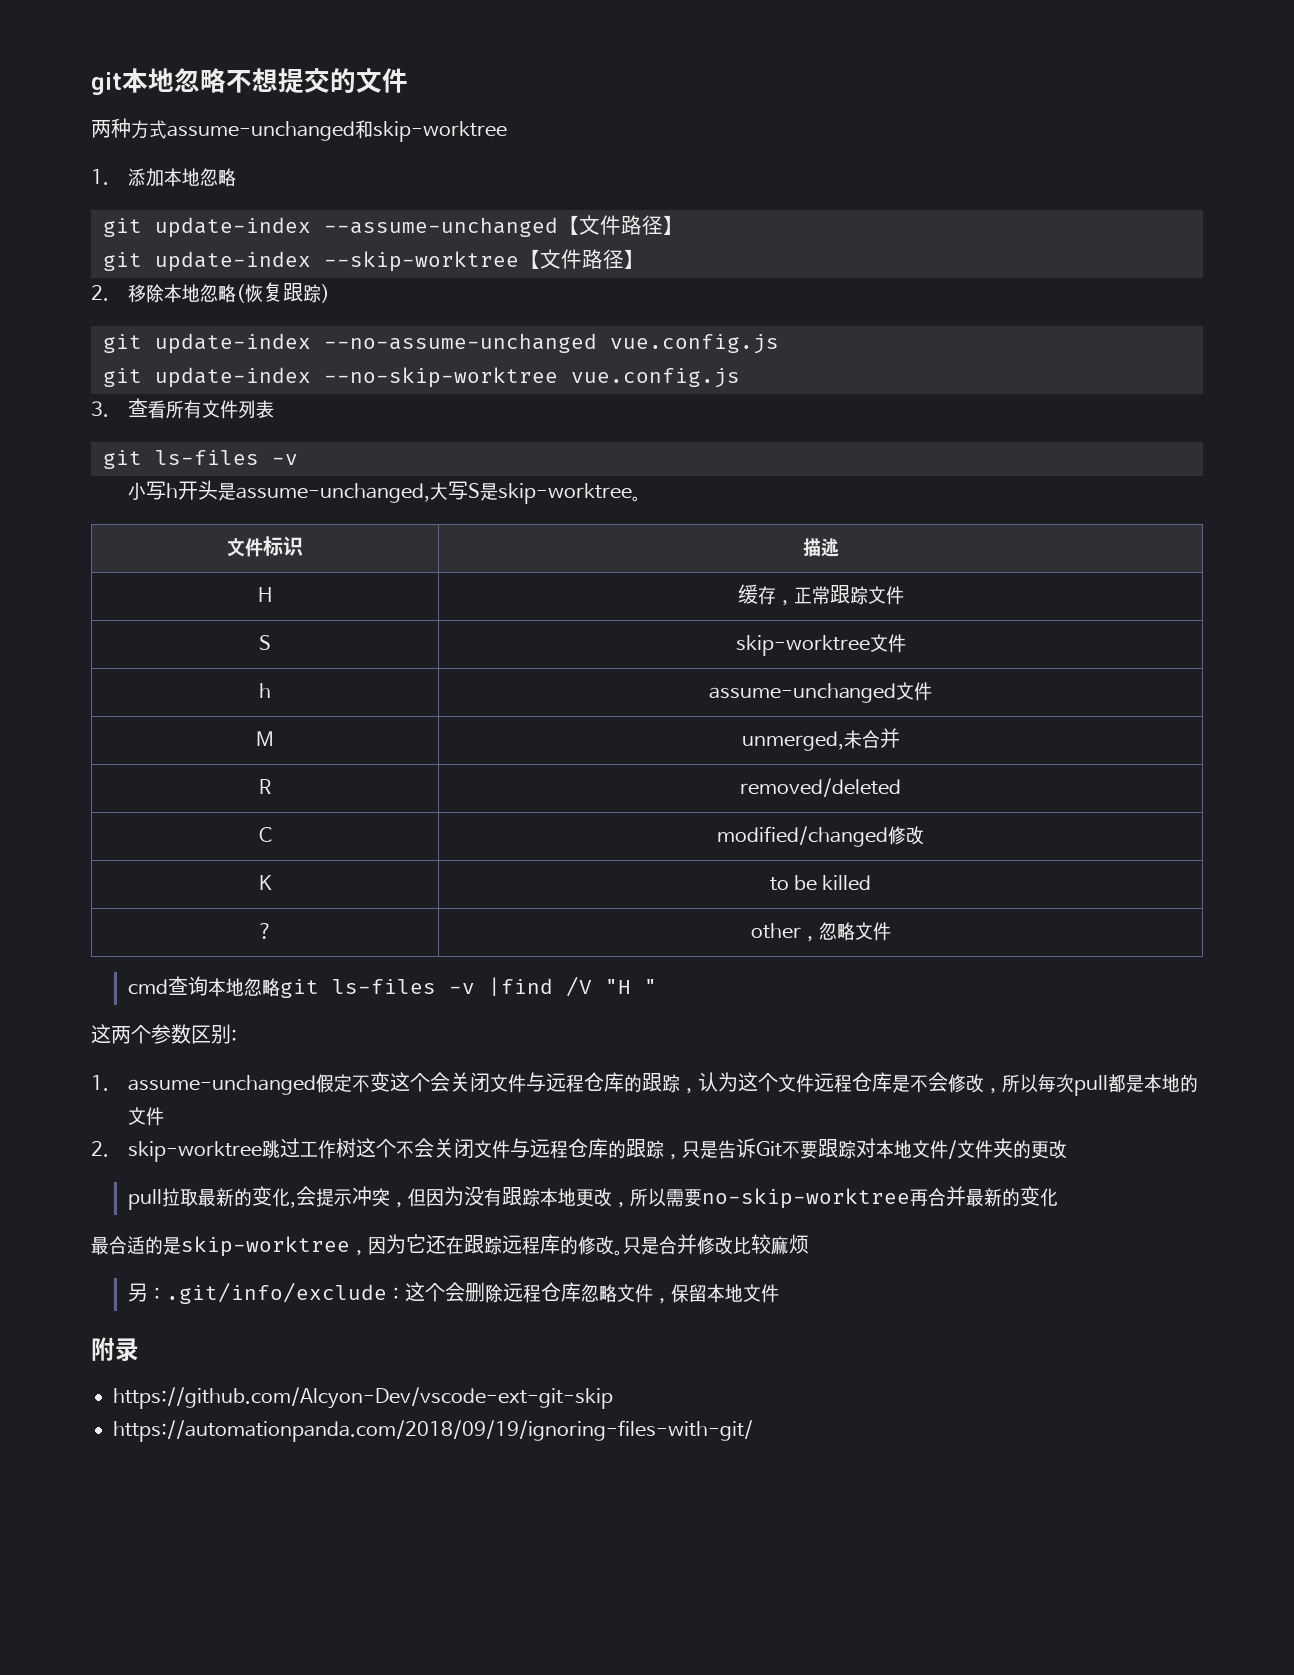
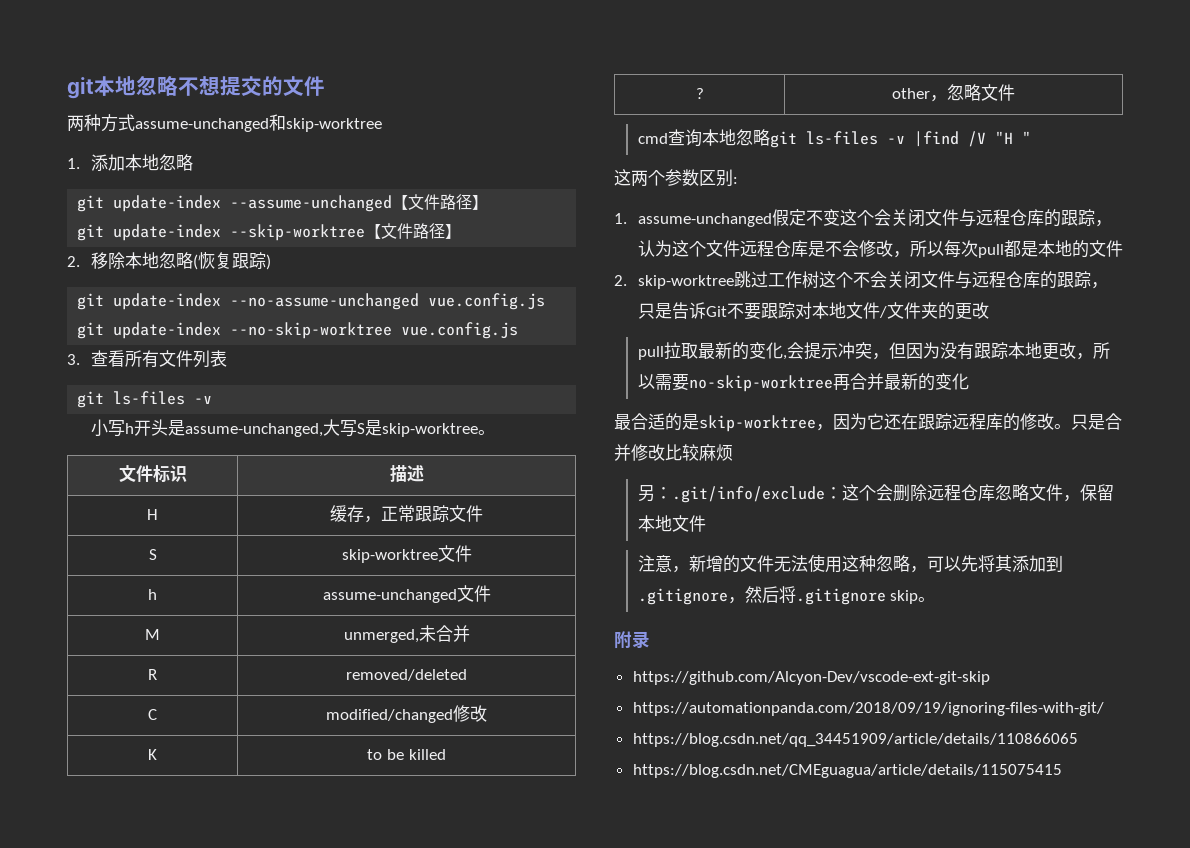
+ 注意，新增的文件无法使用这种忽略，可以先将其添加到.gitignore，然后将.gitignore skip。
+ https://blog.csdn.net/qq_34451909/article/details/110866065
+ https://blog.csdn.net/CMEguagua/article/details/115075415

